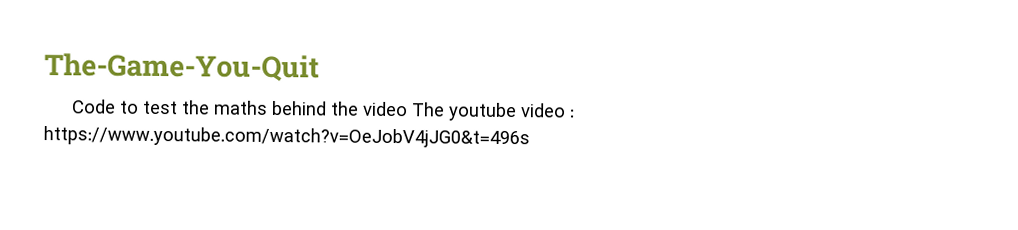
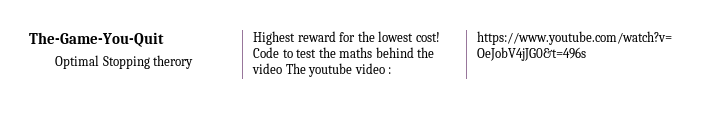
+ Optimal Stopping therory Highest reward for the lowest cost!

